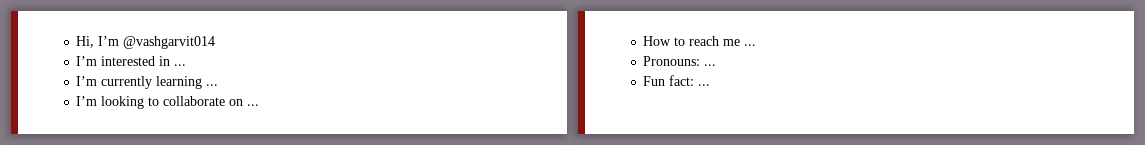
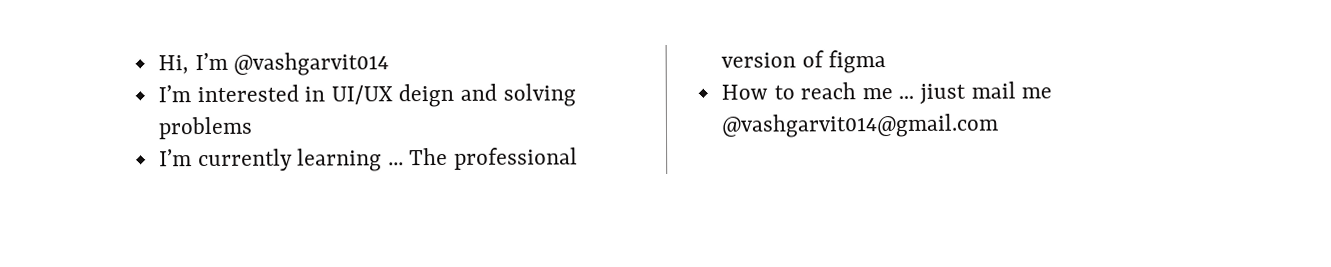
- I’m interested in ...
+ I’m interested in UI/UX deign and solving problems
- I’m currently learning ...
- I’m looking to collaborate on ...
+ I’m currently learning ... The professional version of figma
- How to reach me ...
- Pronouns: ...
- Fun fact: ...
+ How to reach me ... jiust mail me @vashgarvit014@gmail.com

